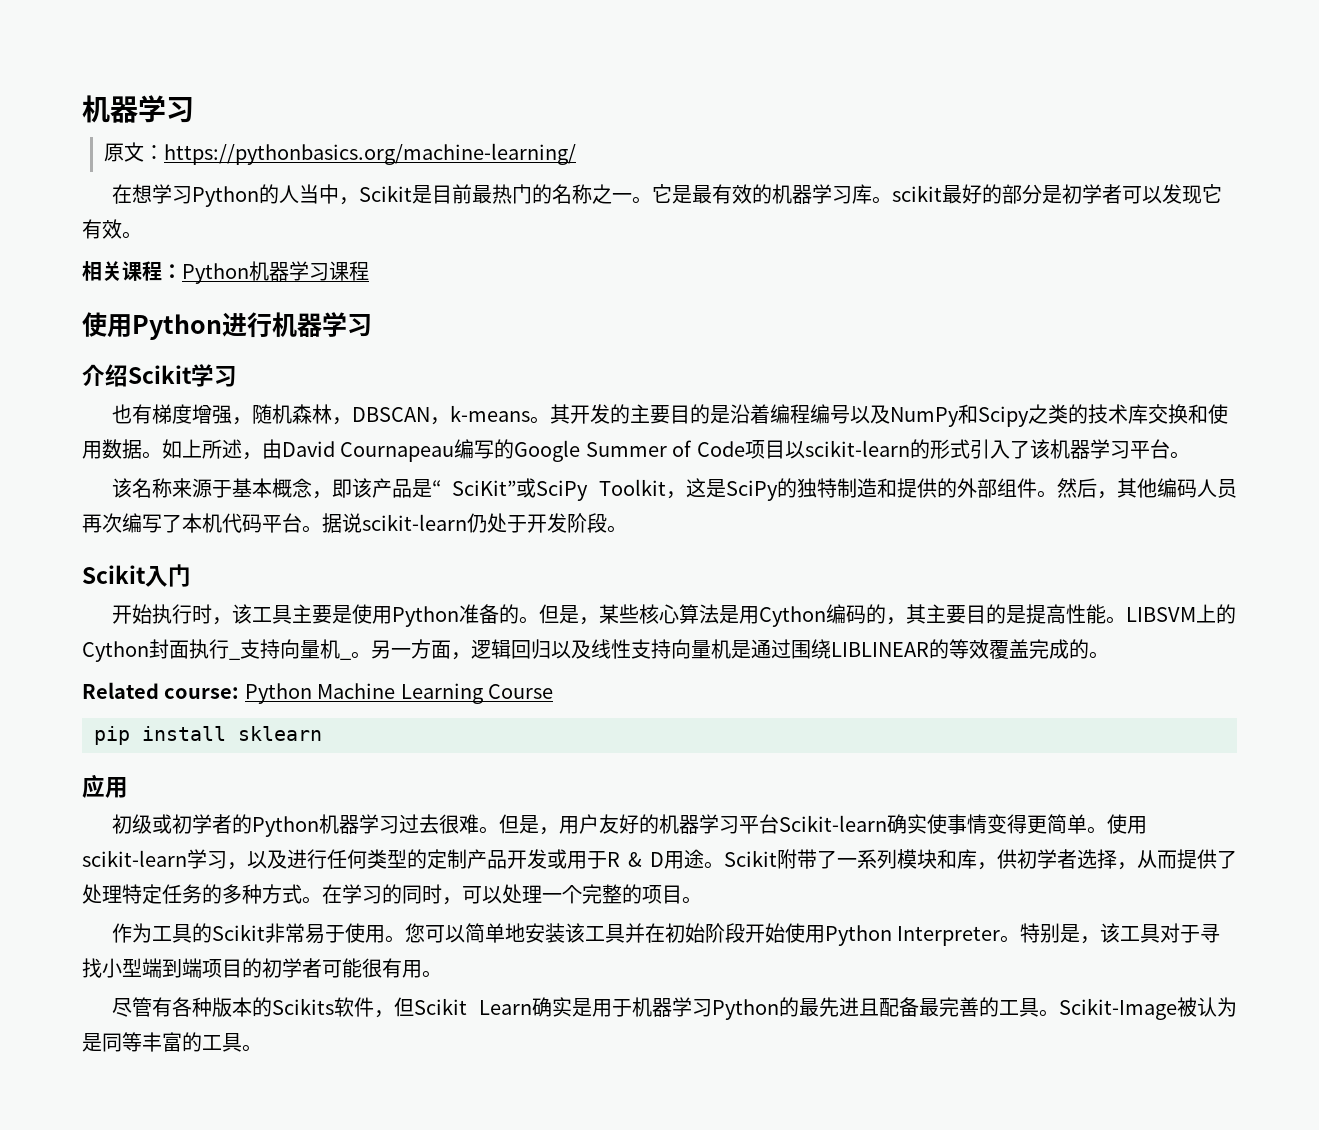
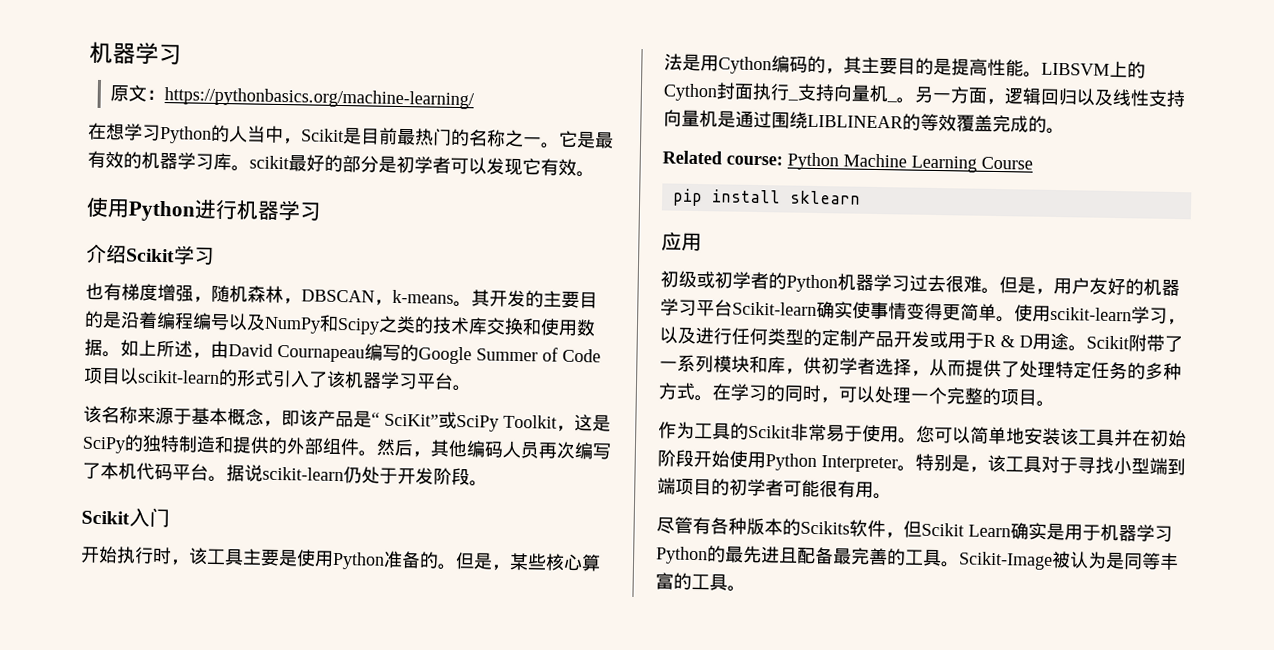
- 相关课程：Python机器学习课程

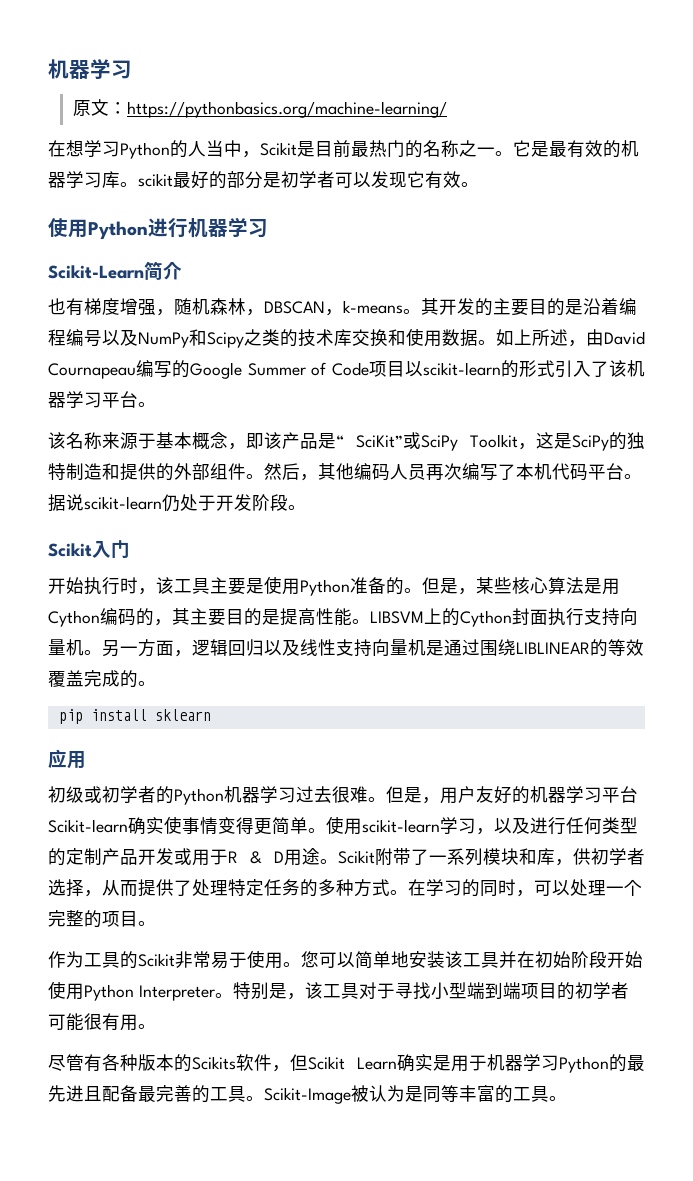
- 介绍Scikit学习
+ Scikit-Learn简介
- LIBSVM上的Cython封面执行_支持向量机_。
+ LIBSVM上的Cython封面执行支持向量机。
- Related course: Python Machine Learning Course

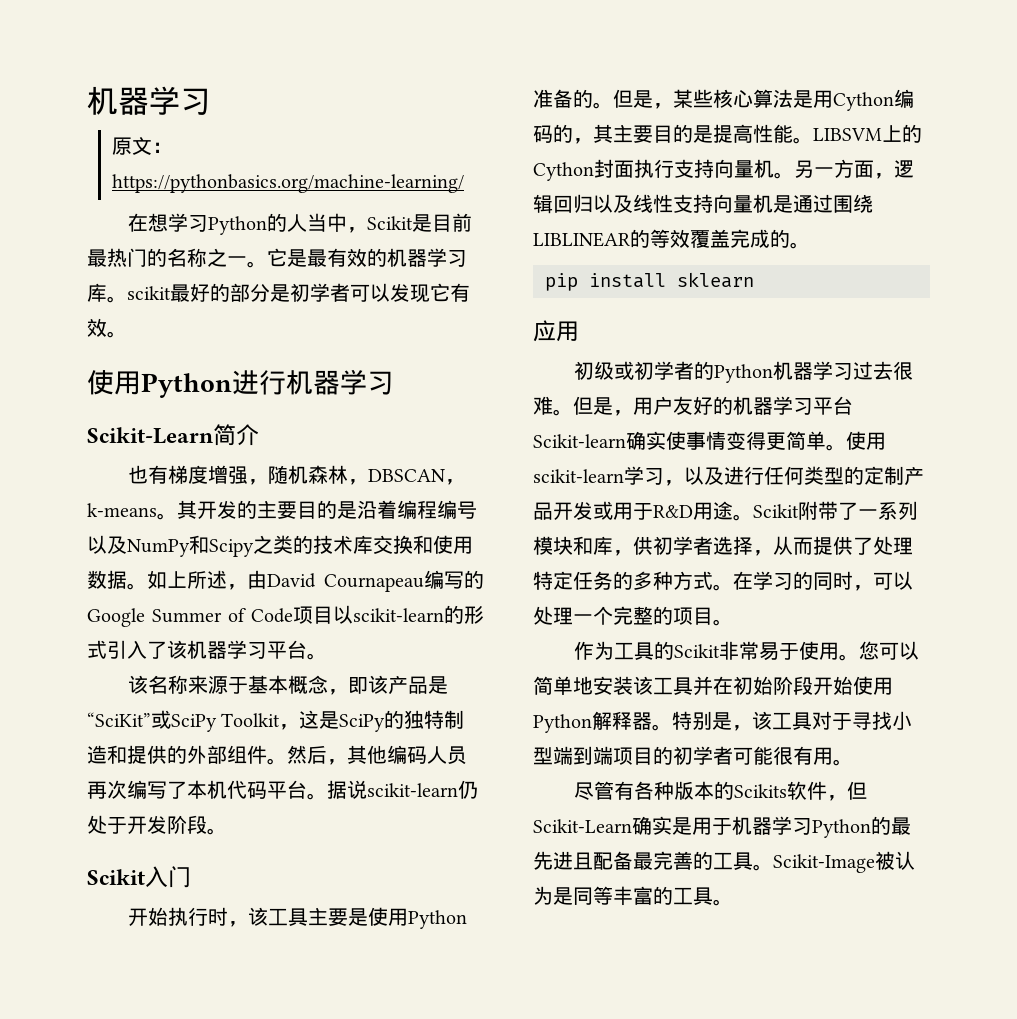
- 该名称来源于基本概念，即该产品是“ SciKit”或SciPy Toolkit，这是SciPy的独特制造和提供的外部组件。
+ 该名称来源于基本概念，即该产品是“SciKit”或SciPy Toolkit，这是SciPy的独特制造和提供的外部组件。
- 使用scikit-learn学习，以及进行任何类型的定制产品开发或用于R & D用途。
+ 使用scikit-learn学习，以及进行任何类型的定制产品开发或用于R&D用途。
- 您可以简单地安装该工具并在初始阶段开始使用Python Interpreter。
+ 您可以简单地安装该工具并在初始阶段开始使用Python解释器。
- 尽管有各种版本的Scikits软件，但Scikit Learn确实是用于机器学习Python的最先进且配备最完善的工具。
+ 尽管有各种版本的Scikits软件，但Scikit-Learn确实是用于机器学习Python的最先进且配备最完善的工具。

